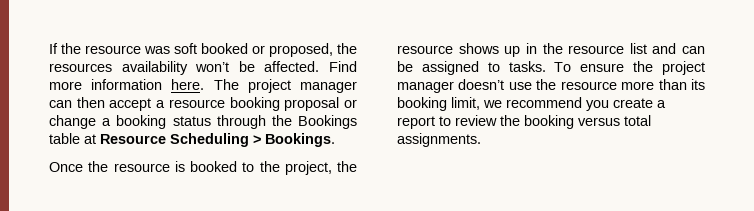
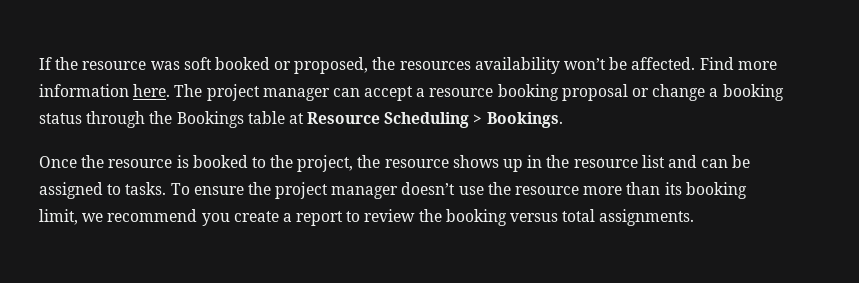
- The project manager can then accept a resource booking proposal or change a booking status through the Bookings table at Resource Scheduling > Bookings.
+ The project manager can accept a resource booking proposal or change a booking status through the Bookings table at Resource Scheduling > Bookings.

